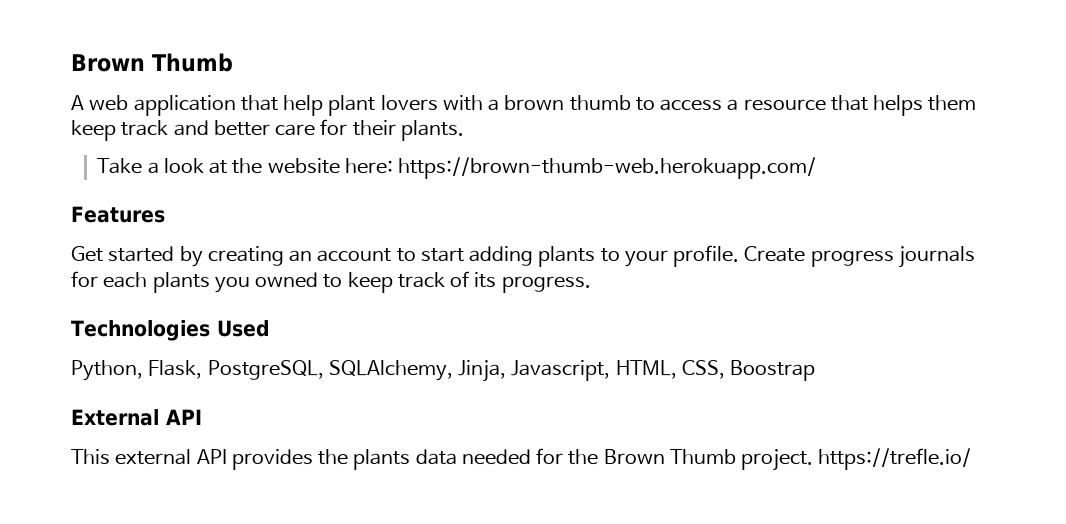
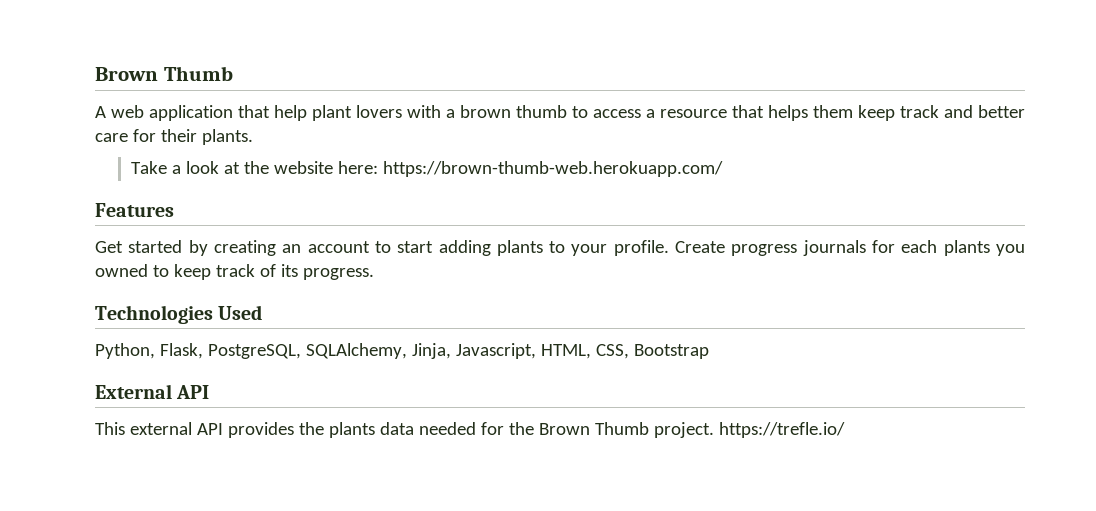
- Python, Flask, PostgreSQL, SQLAlchemy, Jinja, Javascript, HTML, CSS, Boostrap
+ Python, Flask, PostgreSQL, SQLAlchemy, Jinja, Javascript, HTML, CSS, Bootstrap

